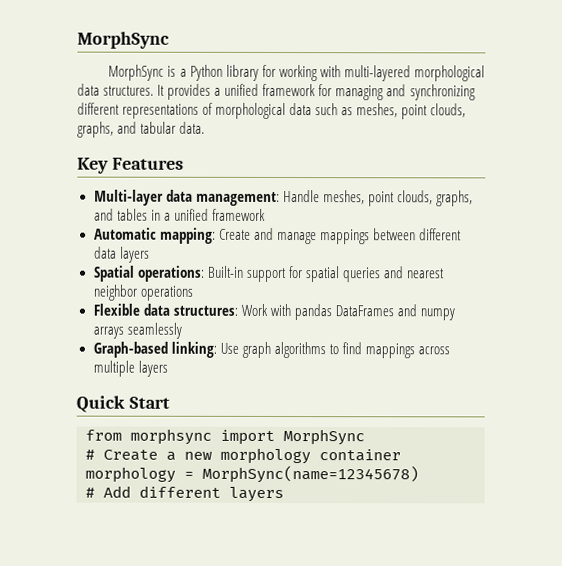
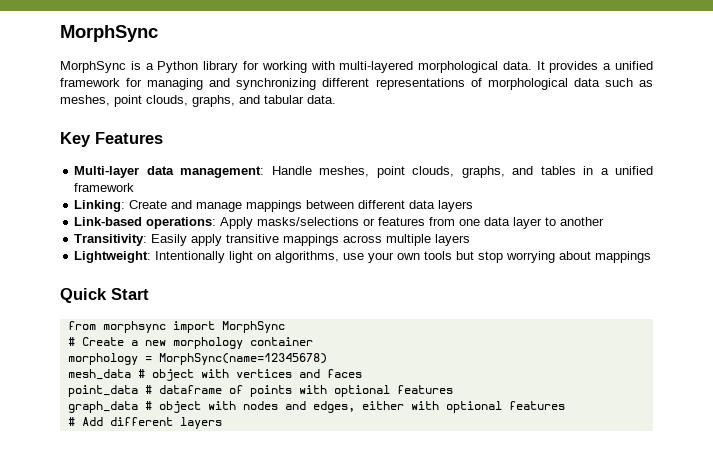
- MorphSync is a Python library for working with multi-layered morphological data structures.
+ MorphSync is a Python library for working with multi-layered morphological data.
- Automatic mapping: Create and manage mappings between different data layers
+ Linking: Create and manage mappings between different data layers
- Spatial operations: Built-in support for spatial queries and nearest neighbor operations
- Flexible data structures: Work with pandas DataFrames and numpy arrays seamlessly
- Graph-based linking: Use graph algorithms to find mappings across multiple layers
+ Link-based operations: Apply masks/selections or features from one data layer to another
+ Transitivity: Easily apply transitive mappings across multiple layers
+ Lightweight: Intentionally light on algorithms, use your own tools but stop worrying about mappings
+ mesh_data # object with vertices and faces
+ point_data # dataframe of points with optional features
+ graph_data # object with nodes and edges, either with optional features

